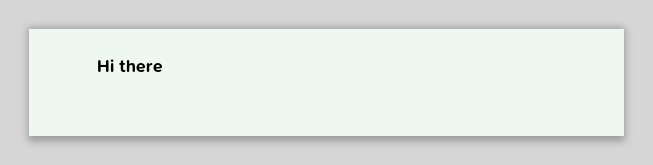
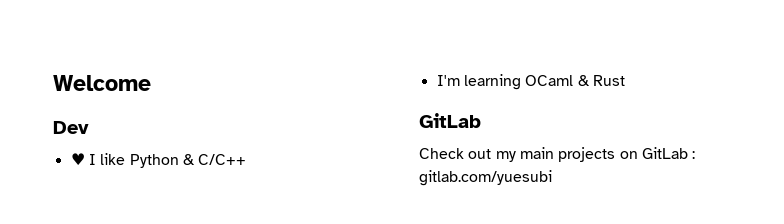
- Hi there
+ Welcome
+ Dev
+ ♥ I like Python & C/C++
+ I'm learning OCaml & Rust
+ GitLab
+ Check out my main projects on GitLab : gitlab.com/yuesubi

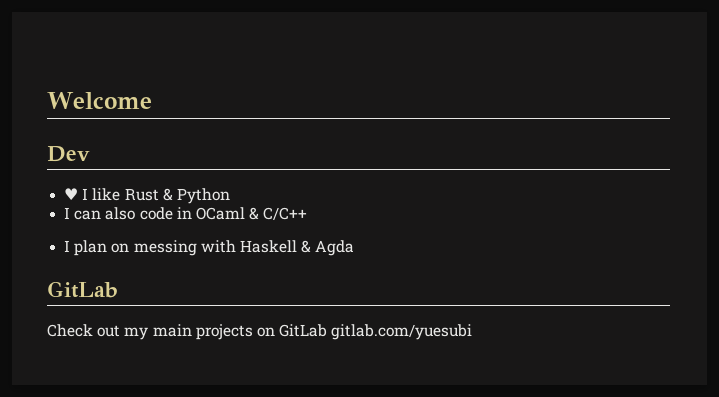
- ♥ I like Python & C/C++
- I'm learning OCaml & Rust
+ ♥ I like Rust & Python
+ I can also code in OCaml & C/C++
+ I plan on messing with Haskell & Agda
- Check out my main projects on GitLab : gitlab.com/yuesubi
+ Check out my main projects on GitLab gitlab.com/yuesubi

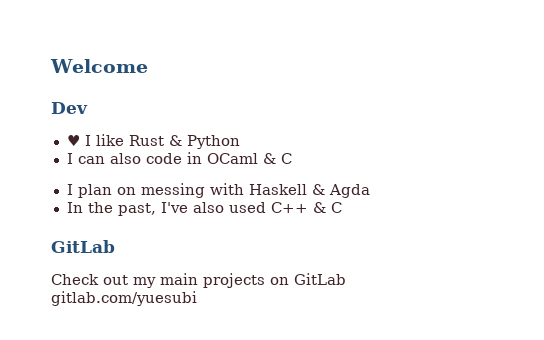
- I can also code in OCaml & C/C++
+ I can also code in OCaml & C
+ In the past, I've also used C++ & C

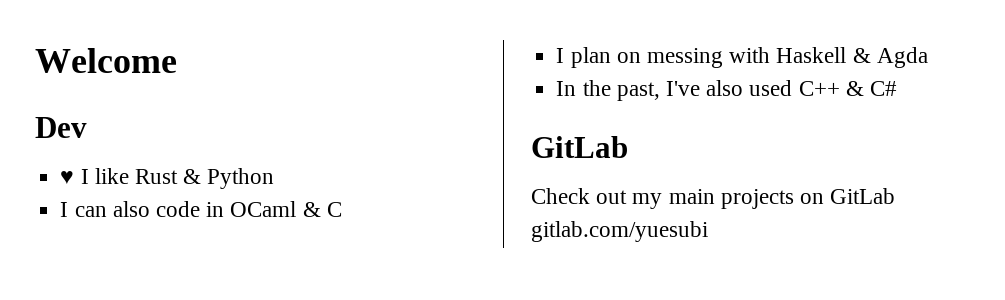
- In the past, I've also used C++ & C
+ In the past, I've also used C++ & C#

